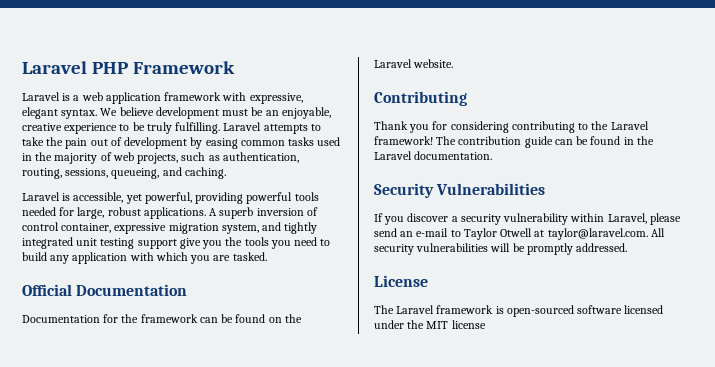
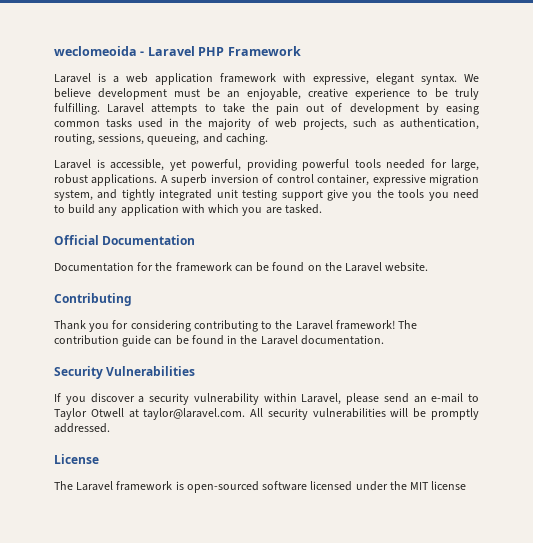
- Laravel PHP Framework
+ weclomeoida - Laravel PHP Framework

